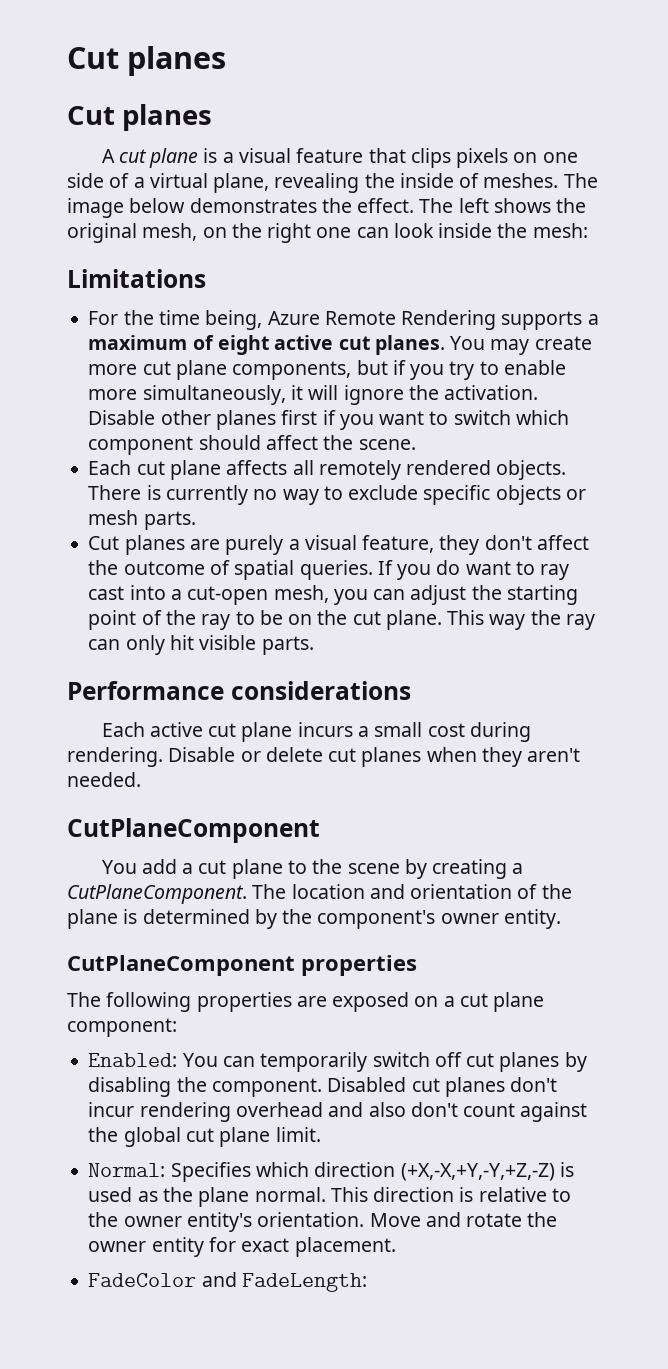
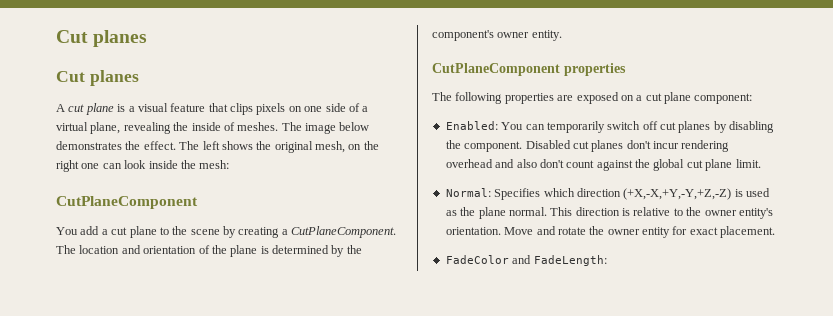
- Limitations
- For the time being, Azure Remote Rendering supports a maximum of eight active cut planes. You may create more cut plane components, but if you try to enable more simultaneously, it will ignore the activation. Disable other planes first if you want to switch which component should affect the scene.
- Each cut plane affects all remotely rendered objects. There is currently no way to exclude specific objects or mesh parts.
- Cut planes are purely a visual feature, they don't affect the outcome of spatial queries. If you do want to ray cast into a cut-open mesh, you can adjust the starting point of the ray to be on the cut plane. This way the ray can only hit visible parts.
- Performance considerations
- Each active cut plane incurs a small cost during rendering. Disable or delete cut planes when they aren't needed.

